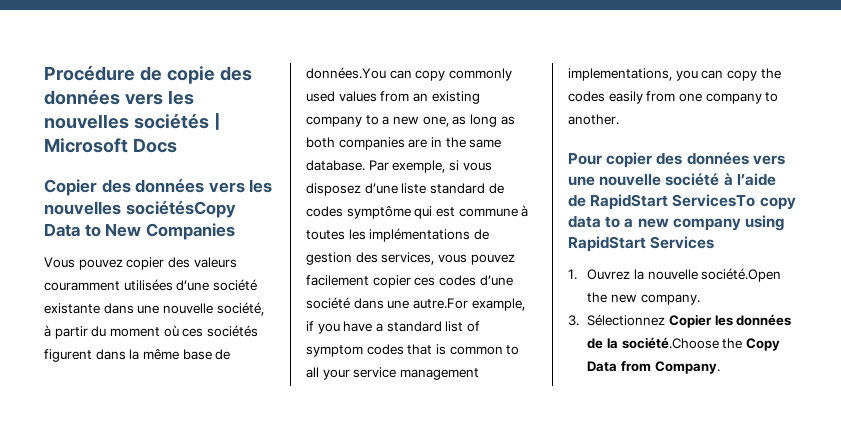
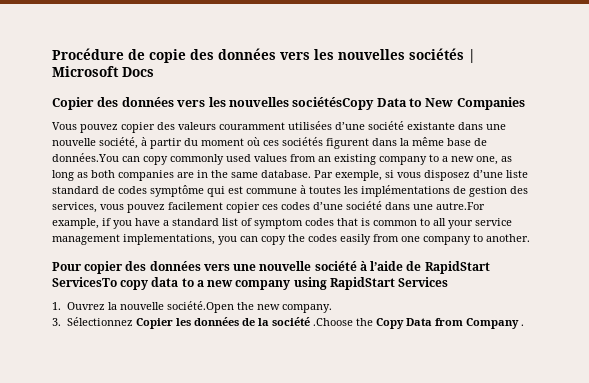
- 3. Sélectionnez Copier les données de la société.Choose the Copy Data from Company.
+ 3. Sélectionnez Copier les données de la société .Choose the Copy Data from Company .

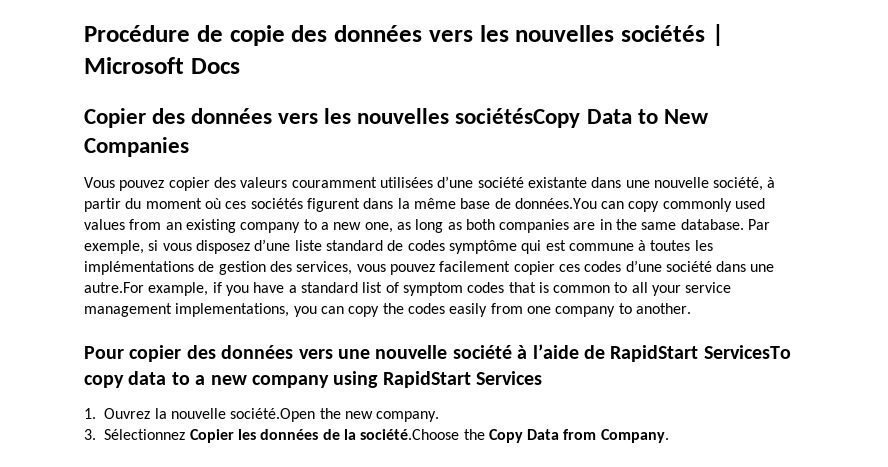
- 3. Sélectionnez Copier les données de la société .Choose the Copy Data from Company .
+ 3. Sélectionnez Copier les données de la société.Choose the Copy Data from Company.

